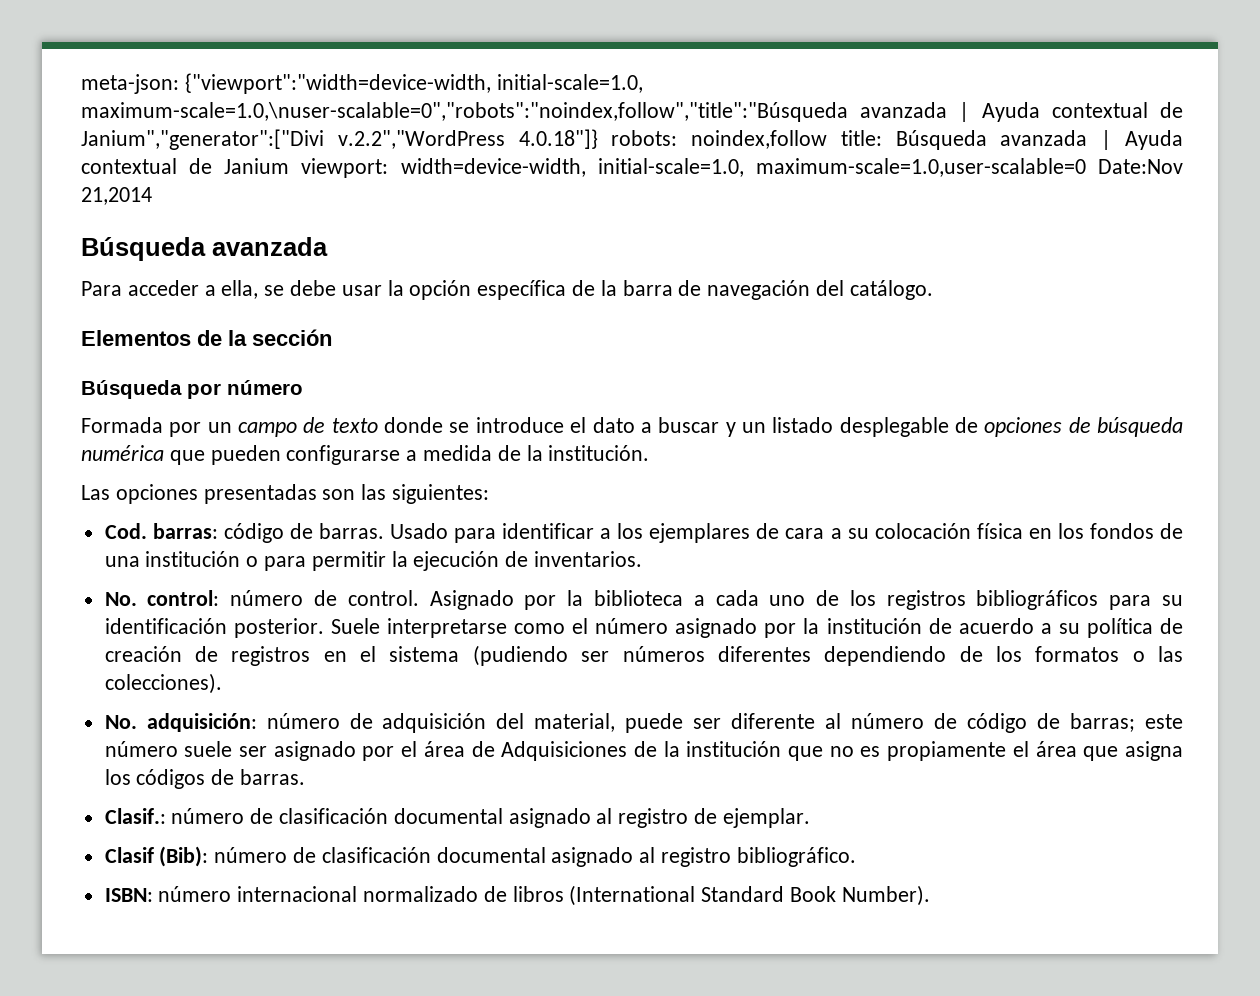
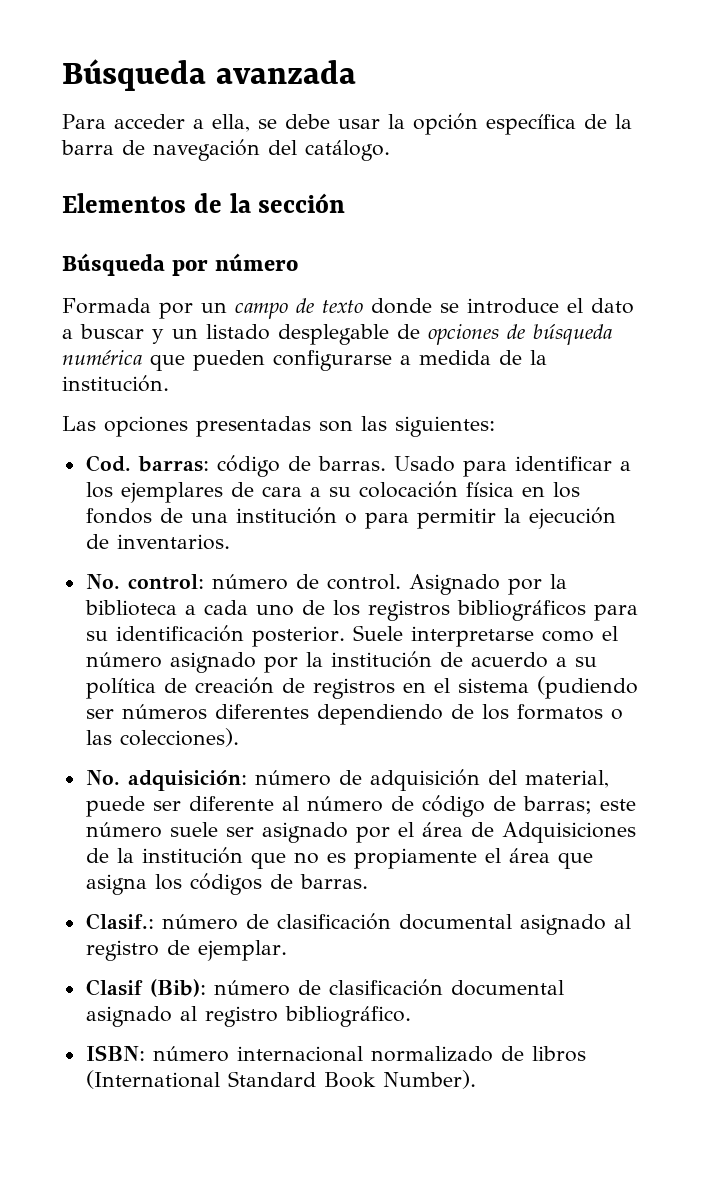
- meta-json: {"viewport":"width=device-width, initial-scale=1.0, maximum-scale=1.0,\nuser-scalable=0","robots":"noindex,follow","title":"Búsqueda avanzada | Ayuda contextual de Janium","generator":["Divi v.2.2","WordPress 4.0.18"]} robots: noindex,follow title: Búsqueda avanzada | Ayuda contextual de Janium viewport: width=device-width, initial-scale=1.0, maximum-scale=1.0,user-scalable=0 Date:Nov 21,2014

